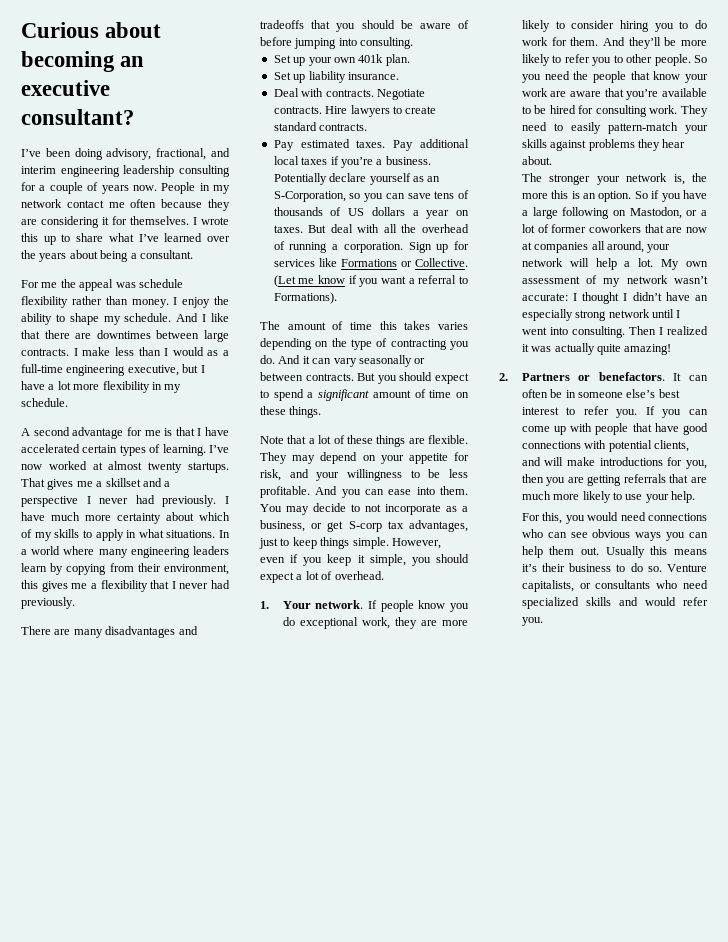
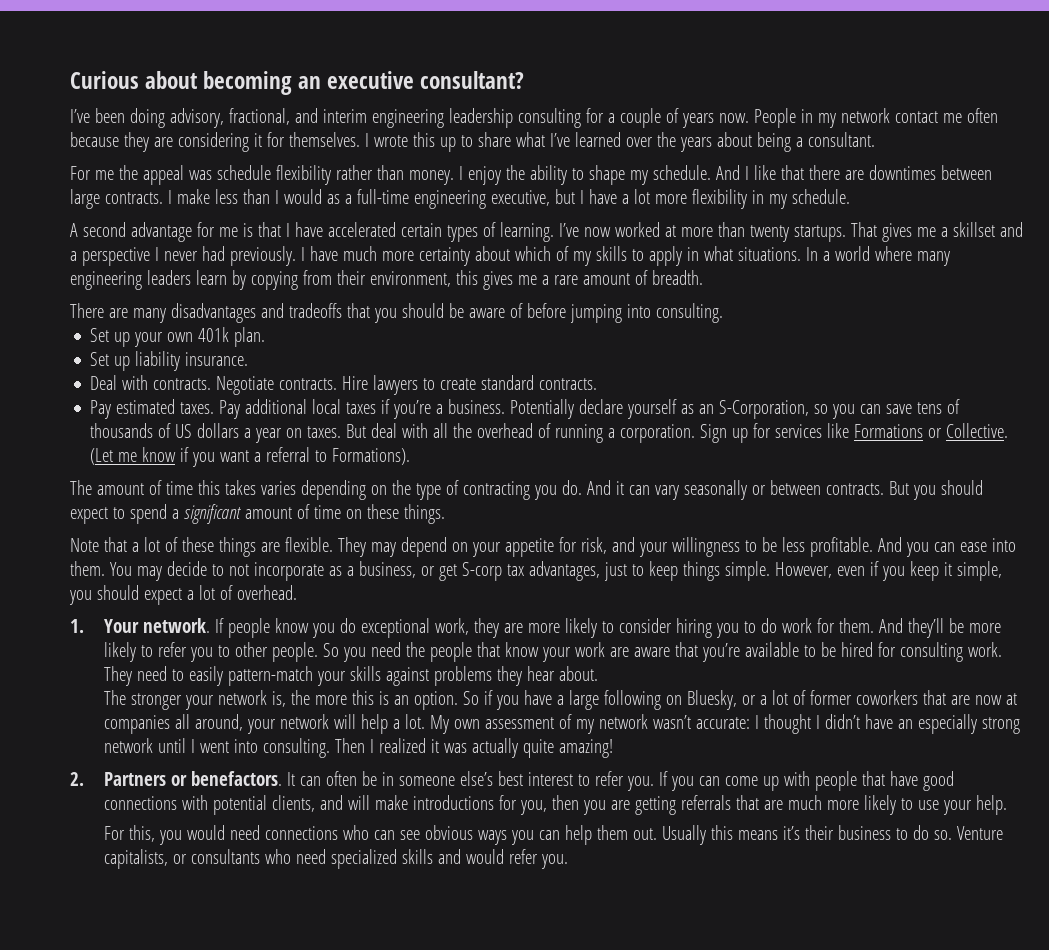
- I’ve now worked at almost twenty startups.
+ I’ve now worked at more than twenty startups.
- In a world where many engineering leaders learn by copying from their environment, this gives me a flexibility that I never had previously.
+ In a world where many engineering leaders learn by copying from their environment, this gives me a rare amount of breadth.
- So if you have a large following on Mastodon, or a lot of former coworkers that are now at companies all around, your network will help a lot.
+ So if you have a large following on Bluesky, or a lot of former coworkers that are now at companies all around, your network will help a lot.

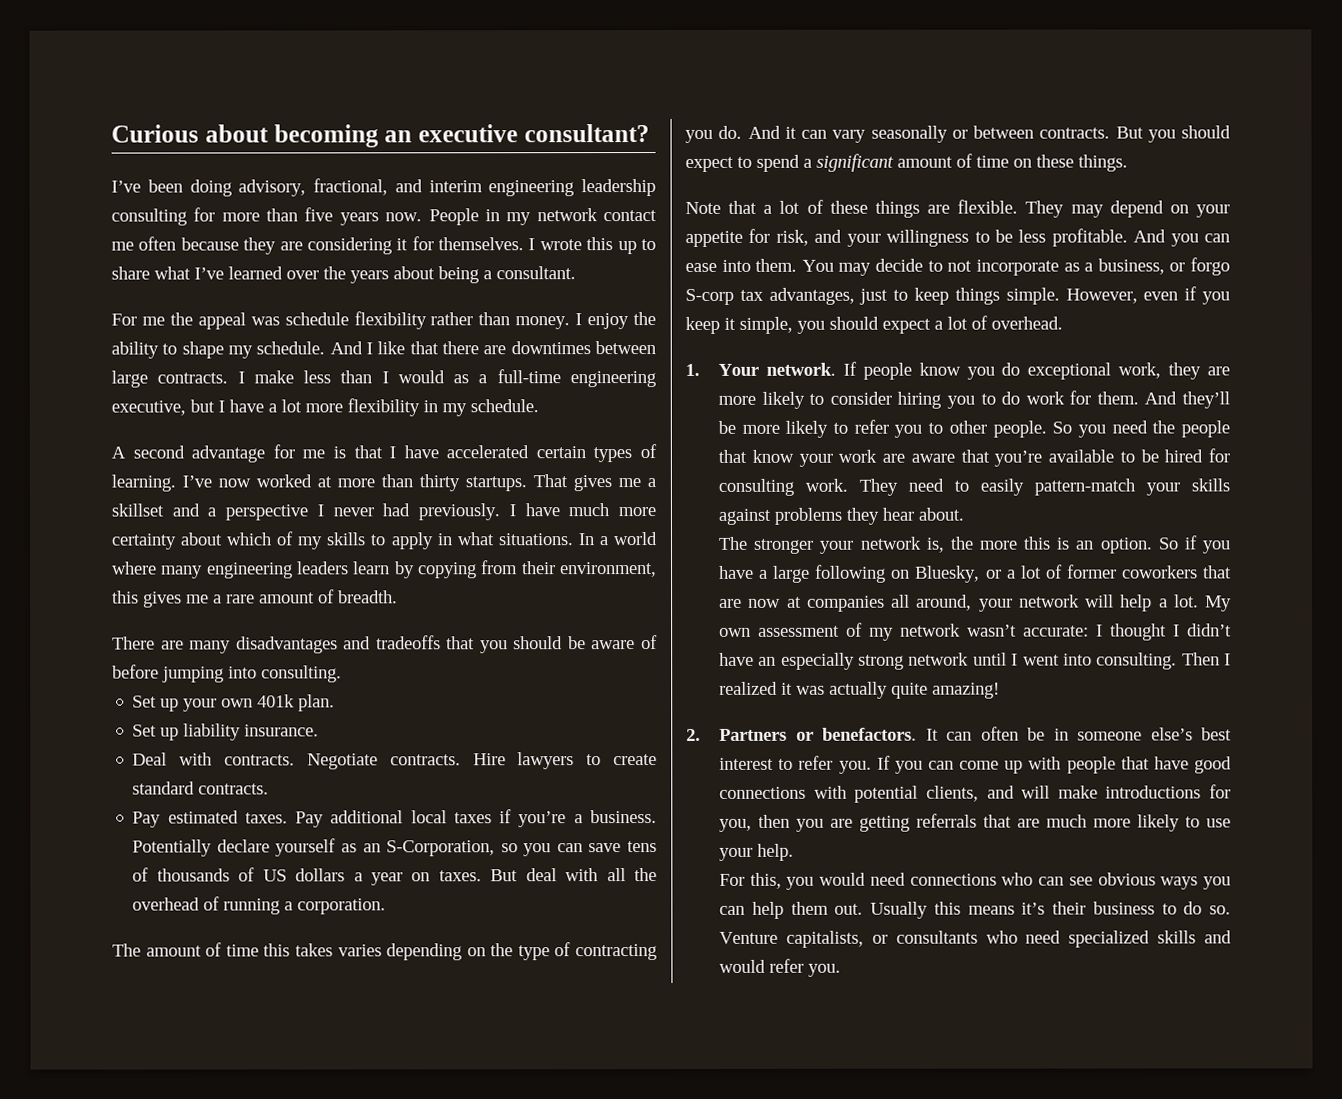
- I’ve been doing advisory, fractional, and interim engineering leadership consulting for a couple of years now.
+ I’ve been doing advisory, fractional, and interim engineering leadership consulting for more than five years now.
- I’ve now worked at more than twenty startups.
+ I’ve now worked at more than thirty startups.
- Sign up for services like Formations or Collective. (Let me know if you want a referral to Formations).
- You may decide to not incorporate as a business, or get S-corp tax advantages, just to keep things simple.
+ You may decide to not incorporate as a business, or forgo S-corp tax advantages, just to keep things simple.

